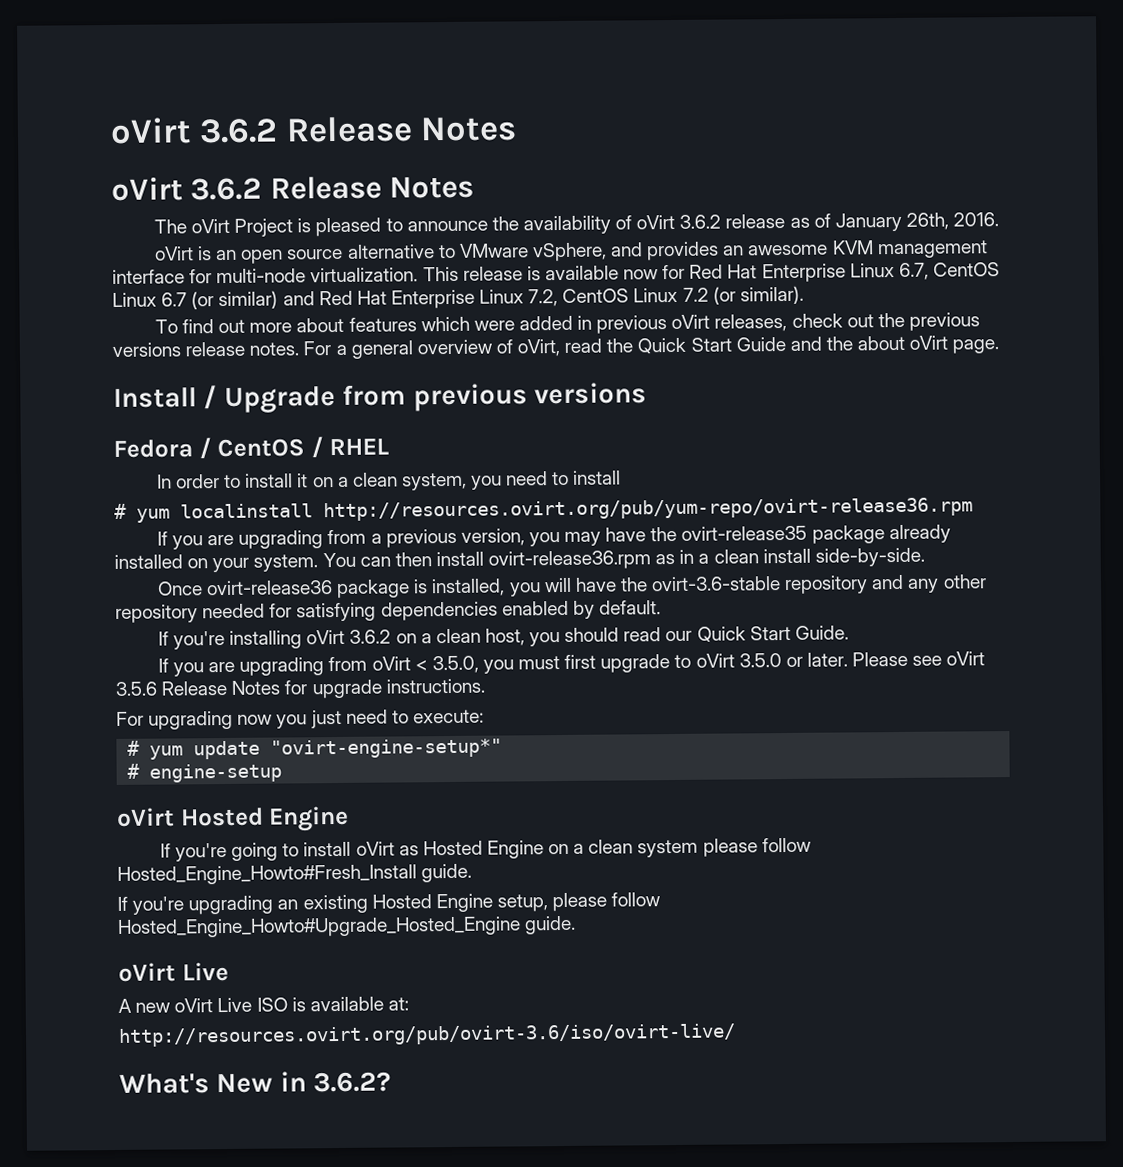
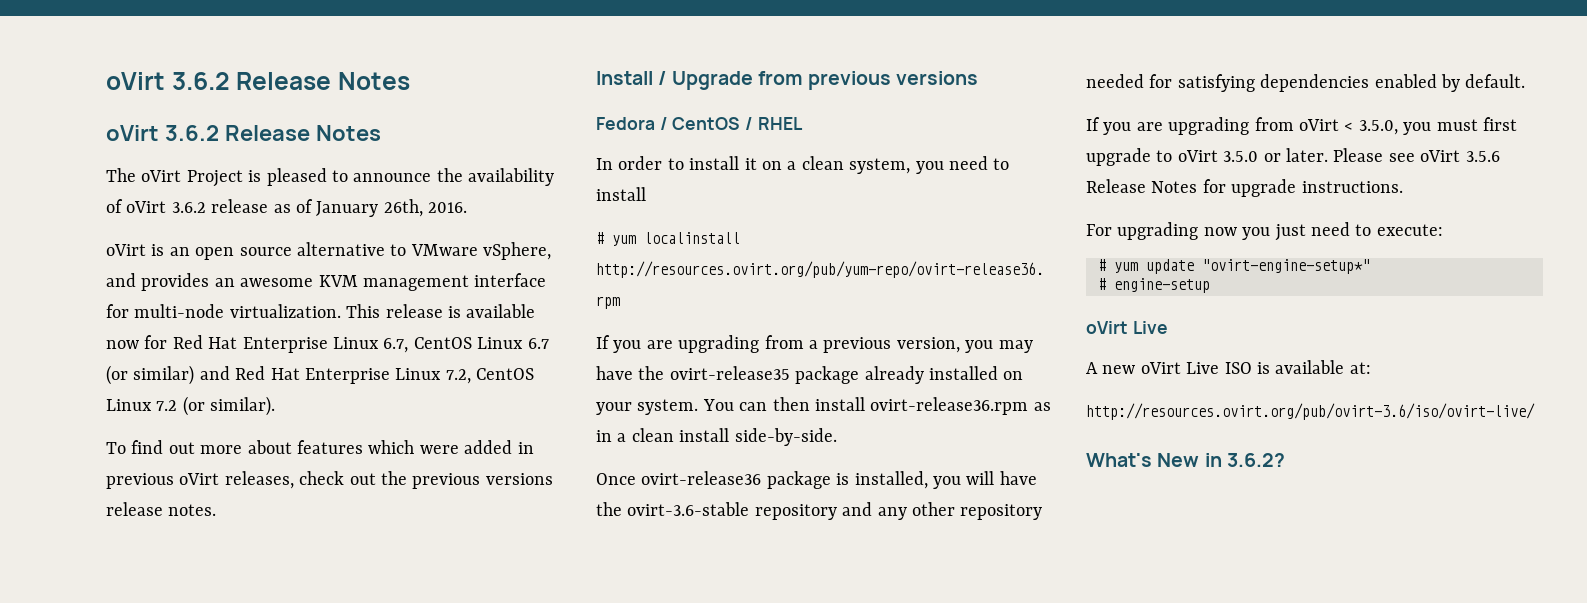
- For a general overview of oVirt, read the Quick Start Guide and the about oVirt page.
- If you're installing oVirt 3.6.2 on a clean host, you should read our Quick Start Guide.
- oVirt Hosted Engine
- If you're going to install oVirt as Hosted Engine on a clean system please follow Hosted_Engine_Howto#Fresh_Install guide.
- If you're upgrading an existing Hosted Engine setup, please follow Hosted_Engine_Howto#Upgrade_Hosted_Engine guide.

